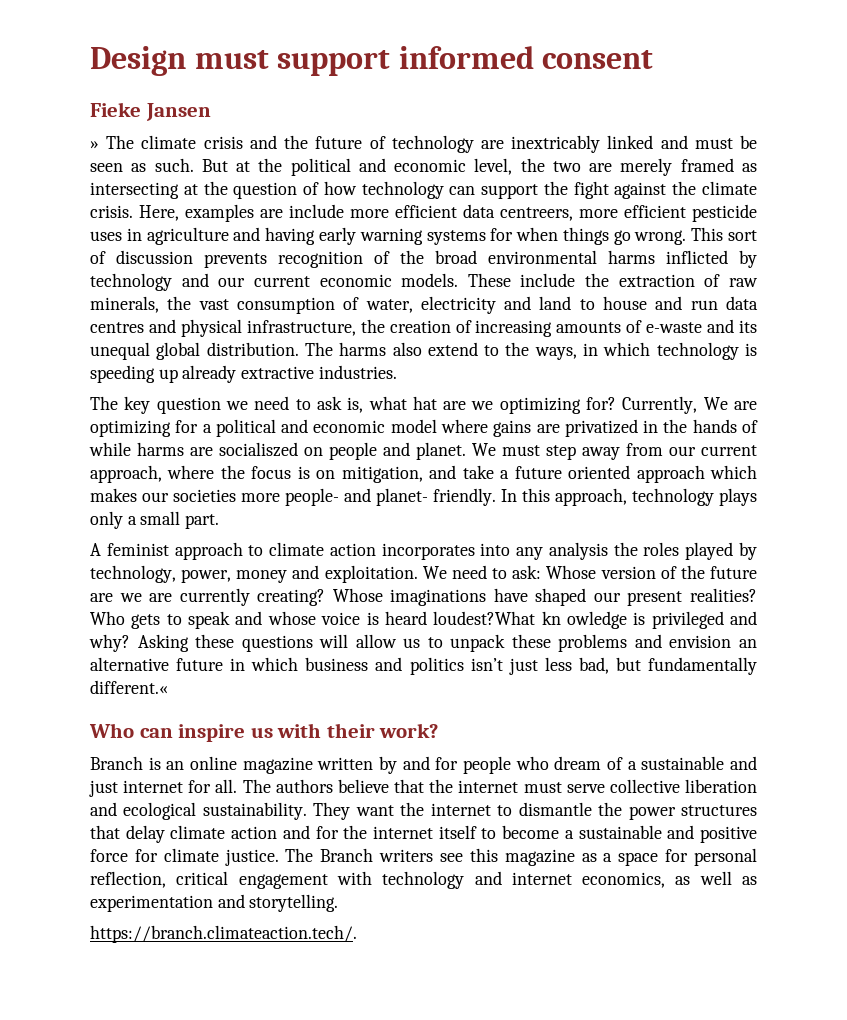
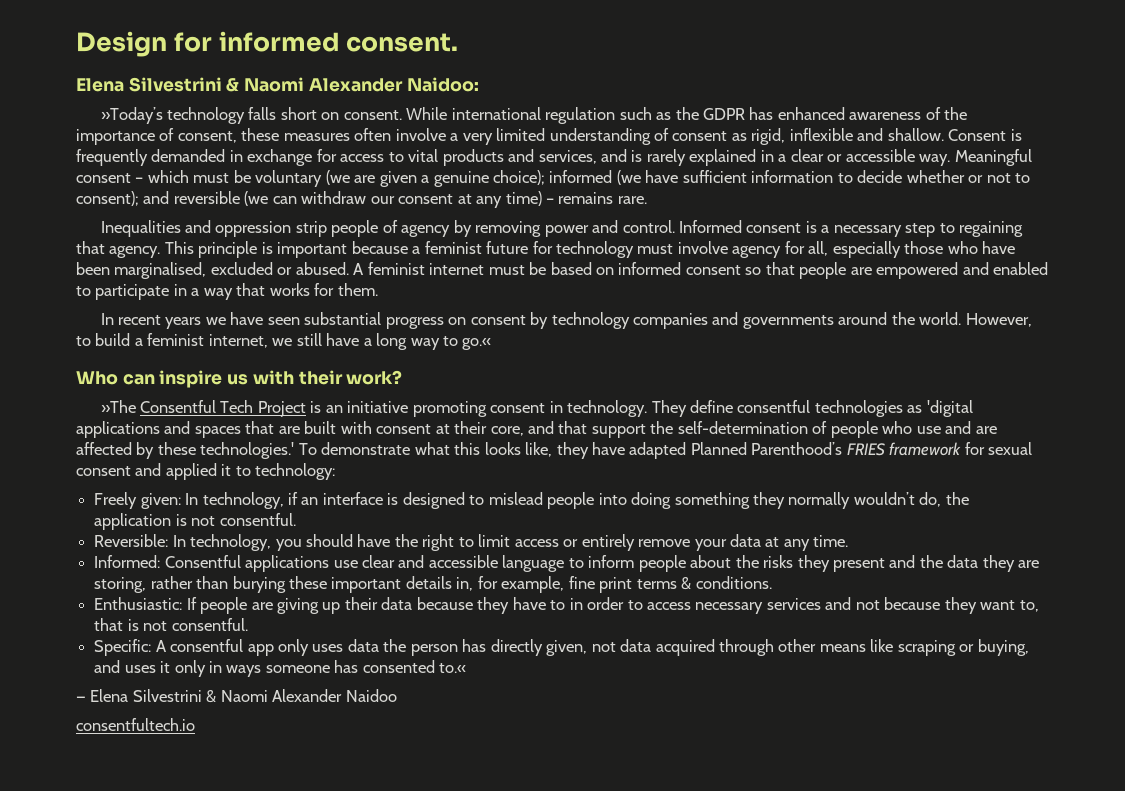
- Design must support informed consent
- Fieke Jansen
- » The climate crisis and the future of technology are inextricably linked and must be seen as such. But at the political and economic level, the two are merely framed as intersecting at the question of how technology can support the fight against the climate crisis. Here, examples are include more efficient data centreers, more efficient pesticide uses in agriculture and having early warning systems for when things go wrong. This sort of discussion prevents recognition of the broad environmental harms inflicted by technology and our current economic models. These include the extraction of raw minerals, the vast consumption of water, electricity and land to house and run data centres and physical infrastructure, the creation of increasing amounts of e-waste and its unequal global distribution. The harms also extend to the ways, in which technology is speeding up already extractive industries.
- The key question we need to ask is, what hat are we optimizing for? Currently, We are optimizing for a political and economic model where gains are privatized in the hands of while harms are socialiszed on people and planet. We must step away from our current approach, where the focus is on mitigation, and take a future oriented approach which makes our societies more people- and planet- friendly. In this approach, technology plays only a small part.
- A feminist approach to climate action incorporates into any analysis the roles played by technology, power, money and exploitation. We need to ask: Whose version of the future are we are currently creating? Whose imaginations have shaped our present realities? Who gets to speak and whose voice is heard loudest?What kn owledge is privileged and why? Asking these questions will allow us to unpack these problems and envision an alternative future in which business and politics isn’t just less bad, but fundamentally different.«
+ Design for informed consent.
+ Elena Silvestrini & Naomi Alexander Naidoo:
+ »Today’s technology falls short on consent. While international regulation such as the GDPR has enhanced awareness of the importance of consent, these measures often involve a very limited understanding of consent as rigid, inflexible and shallow. Consent is frequently demanded in exchange for access to vital products and services, and is rarely explained in a clear or accessible way. Meaningful consent – which must be voluntary (we are given a genuine choice); informed (we have sufficient information to decide whether or not to consent); and reversible (we can withdraw our consent at any time) – remains rare.
+ Inequalities and oppression strip people of agency by removing power and control. Informed consent is a necessary step to regaining that agency. This principle is important because a feminist future for technology must involve agency for all, especially those who have been marginalised, excluded or abused. A feminist internet must be based on informed consent so that people are empowered and enabled to participate in a way that works for them.
+ In recent years we have seen substantial progress on consent by technology companies and governments around the world. However, to build a feminist internet, we still have a long way to go.«
- Branch is an online magazine written by and for people who dream of a sustainable and just internet for all. The authors believe that the internet must serve collective liberation and ecological sustainability. They want the internet to dismantle the power structures that delay climate action and for the internet itself to become a sustainable and positive force for climate justice. The Branch writers see this magazine as a space for personal reflection, critical engagement with technology and internet economics, as well as experimentation and storytelling.
- https://branch.climateaction.tech/.
+ »The Consentful Tech Project is an initiative promoting consent in technology. They define consentful technologies as 'digital applications and spaces that are built with consent at their core, and that support the self-determination of people who use and are affected by these technologies.' To demonstrate what this looks like, they have adapted Planned Parenthood’s FRIES framework for sexual consent and applied it to technology:
+ Freely given: In technology, if an interface is designed to mislead people into doing something they normally wouldn’t do, the application is not consentful.
+ Reversible: In technology, you should have the right to limit access or entirely remove your data at any time.
+ Informed: Consentful applications use clear and accessible language to inform people about the risks they present and the data they are storing, rather than burying these important details in, for example, fine print terms & conditions.
+ Enthusiastic: If people are giving up their data because they have to in order to access necessary services and not because they want to, that is not consentful.
+ Specific: A consentful app only uses data the person has directly given, not data acquired through other means like scraping or buying, and uses it only in ways someone has consented to.«
+ — Elena Silvestrini & Naomi Alexander Naidoo
+ consentfultech.io

